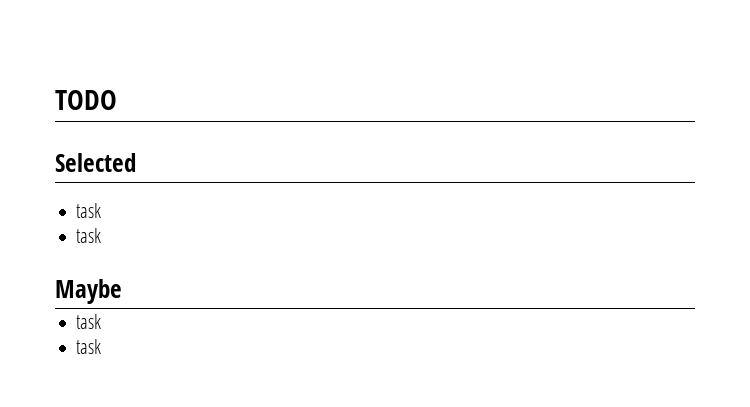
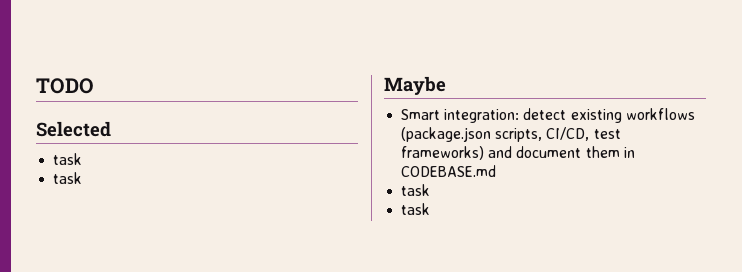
+ Smart integration: detect existing workflows (package.json scripts, CI/CD, test frameworks) and document them in CODEBASE.md

